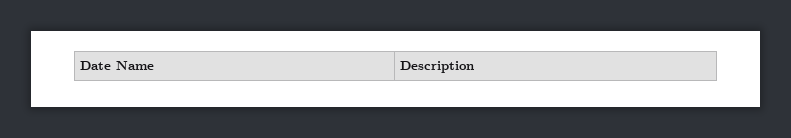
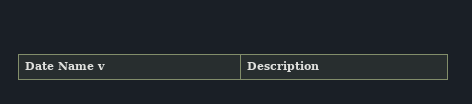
- Date Name | Description
+ Date Name v | Description

